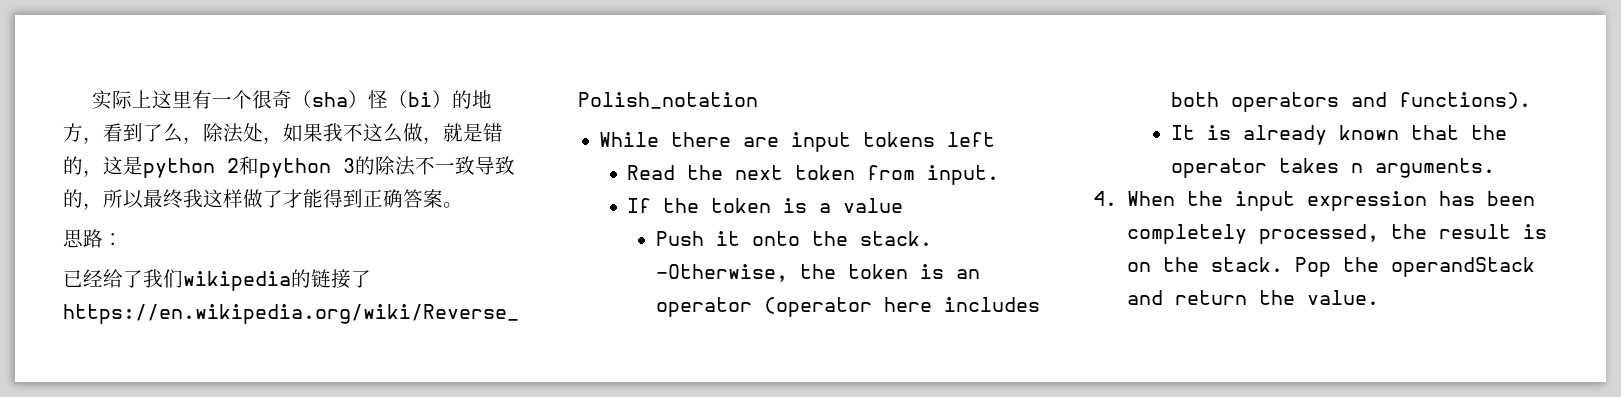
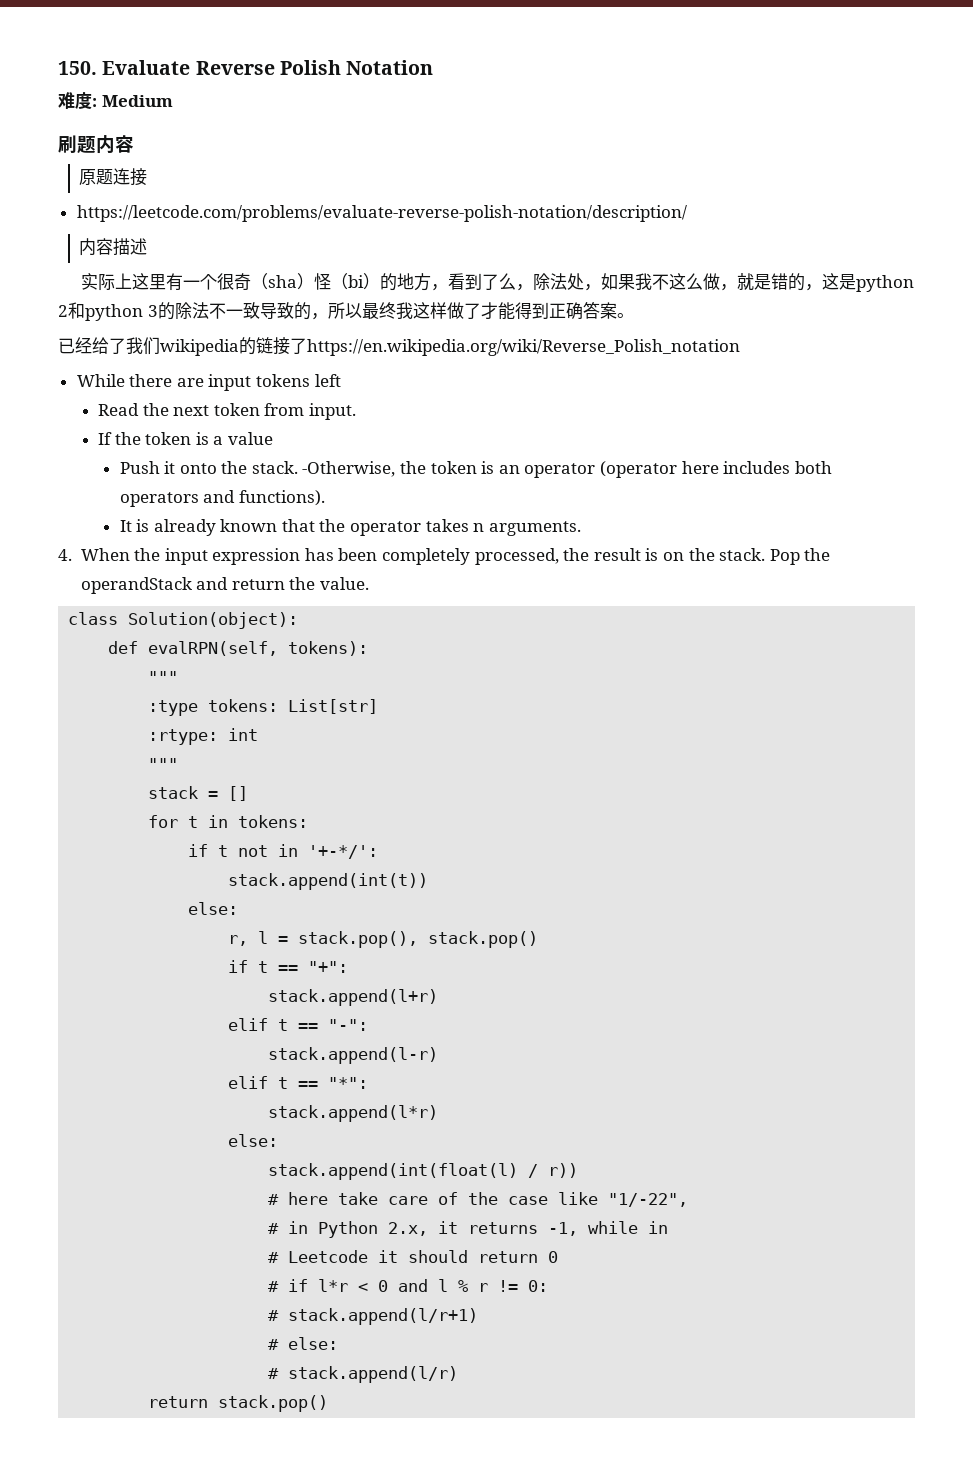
+ 150. Evaluate Reverse Polish Notation
+ 难度: Medium
+ 刷题内容
+ 原题连接
+ https://leetcode.com/problems/evaluate-reverse-polish-notation/description/
+ 内容描述
- 思路：
+ class Solution(object):
+ def evalRPN(self, tokens):
+ """
+ :type tokens: List[str]
+ :rtype: int
+ """
+ stack = []
+ for t in tokens:
+ if t not in '+-*/':
+ stack.append(int(t))
+ else:
+ r, l = stack.pop(), stack.pop()
+ if t == "+":
+ stack.append(l+r)
+ elif t == "-":
+ stack.append(l-r)
+ elif t == "*":
+ stack.append(l*r)
+ else:
+ stack.append(int(float(l) / r))
+ # here take care of the case like "1/-22",
+ # in Python 2.x, it returns -1, while in
+ # Leetcode it should return 0
+ # if l*r < 0 and l % r != 0:
+ # stack.append(l/r+1)
+ # else:
+ # stack.append(l/r)
+ return stack.pop()

